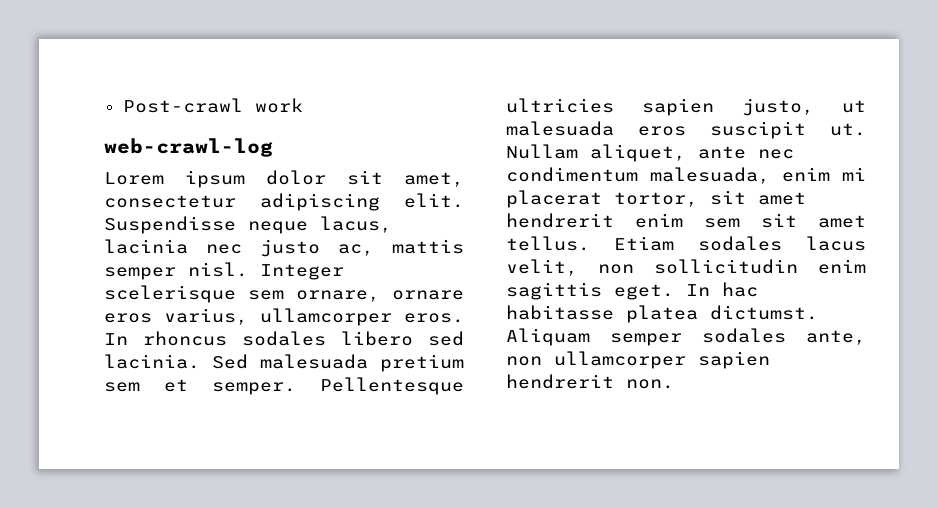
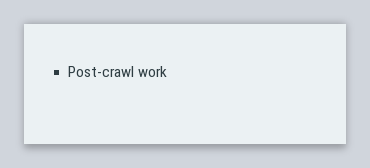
- web-crawl-log
- Lorem ipsum dolor sit amet, consectetur adipiscing elit. Suspendisse neque lacus, lacinia nec justo ac, mattis semper nisl. Integer scelerisque sem ornare, ornare eros varius, ullamcorper eros. In rhoncus sodales libero sed lacinia. Sed malesuada pretium sem et semper. Pellentesque ultricies sapien justo, ut malesuada eros suscipit ut. Nullam aliquet, ante nec condimentum malesuada, enim mi placerat tortor, sit amet hendrerit enim sem sit amet tellus. Etiam sodales lacus velit, non sollicitudin enim sagittis eget. In hac habitasse platea dictumst. Aliquam semper sodales ante, non ullamcorper sapien hendrerit non.

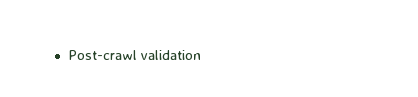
- Post-crawl work
+ Post-crawl validation

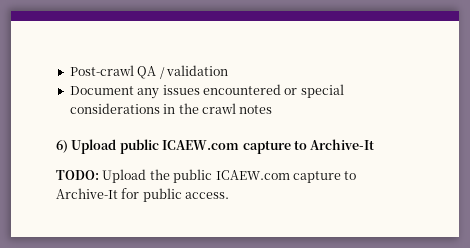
- Post-crawl validation
+ Post-crawl QA / validation
+ Document any issues encountered or special considerations in the crawl notes
+ 6) Upload public ICAEW.com capture to Archive-It
+ TODO: Upload the public ICAEW.com capture to Archive-It for public access.

